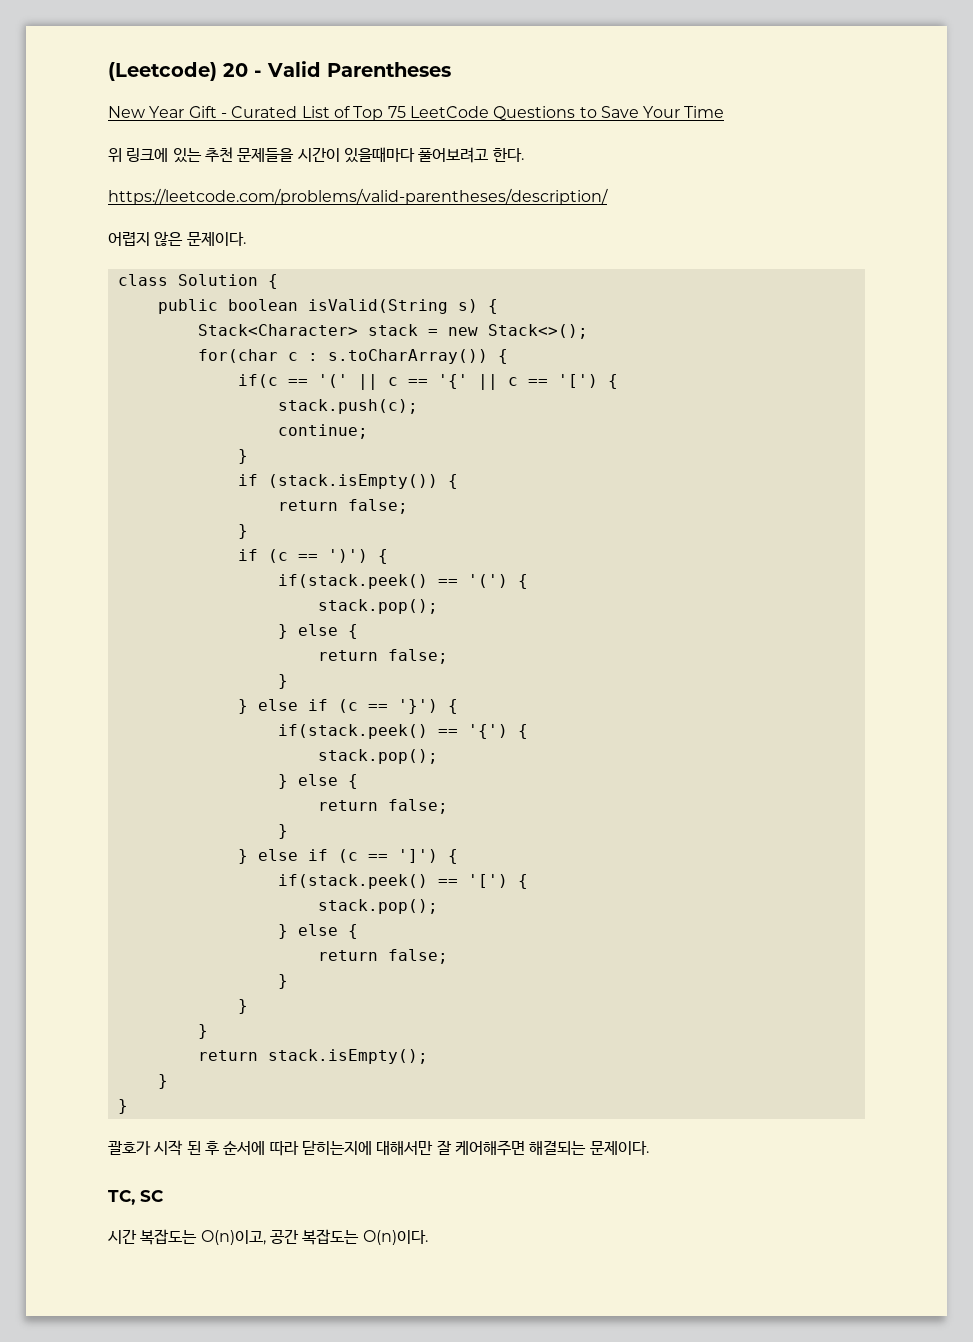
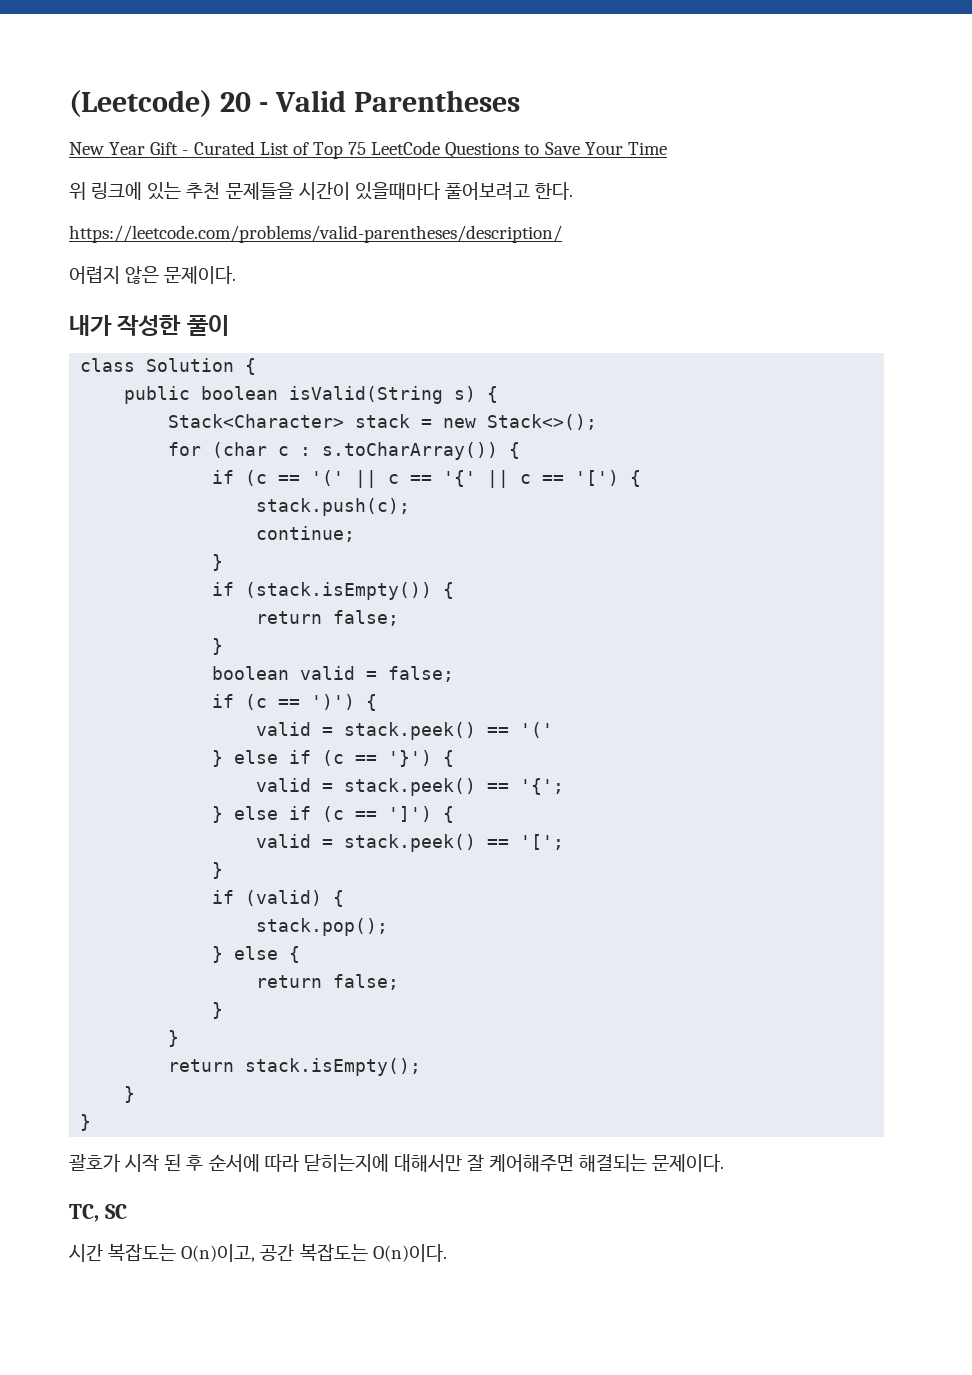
+ 내가 작성한 풀이
- for(char c : s.toCharArray()) {
+ for (char c : s.toCharArray()) {
- if(c == '(' || c == '{' || c == '[') {
+ if (c == '(' || c == '{' || c == '[') {
+ boolean valid = false;
- if(stack.peek() == '(') {
+ valid = stack.peek() == '('
+ } else if (c == '}') {
+ valid = stack.peek() == '{';
+ } else if (c == ']') {
+ valid = stack.peek() == '[';
+ }
+ if (valid) {
  stack.pop();
  } else {
  return false;
- }
- } else if (c == '}') {
- if(stack.peek() == '{') {
- stack.pop();
- } else {
- return false;
- }
- } else if (c == ']') {
- if(stack.peek() == '[') {
- stack.pop();
- } else {
- return false;
- }

